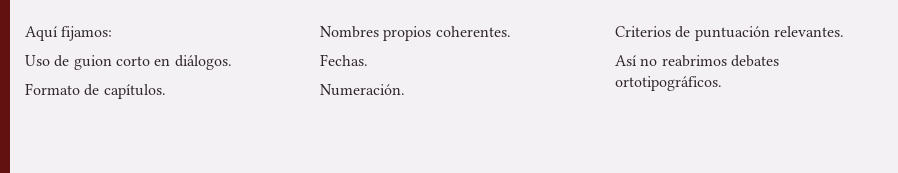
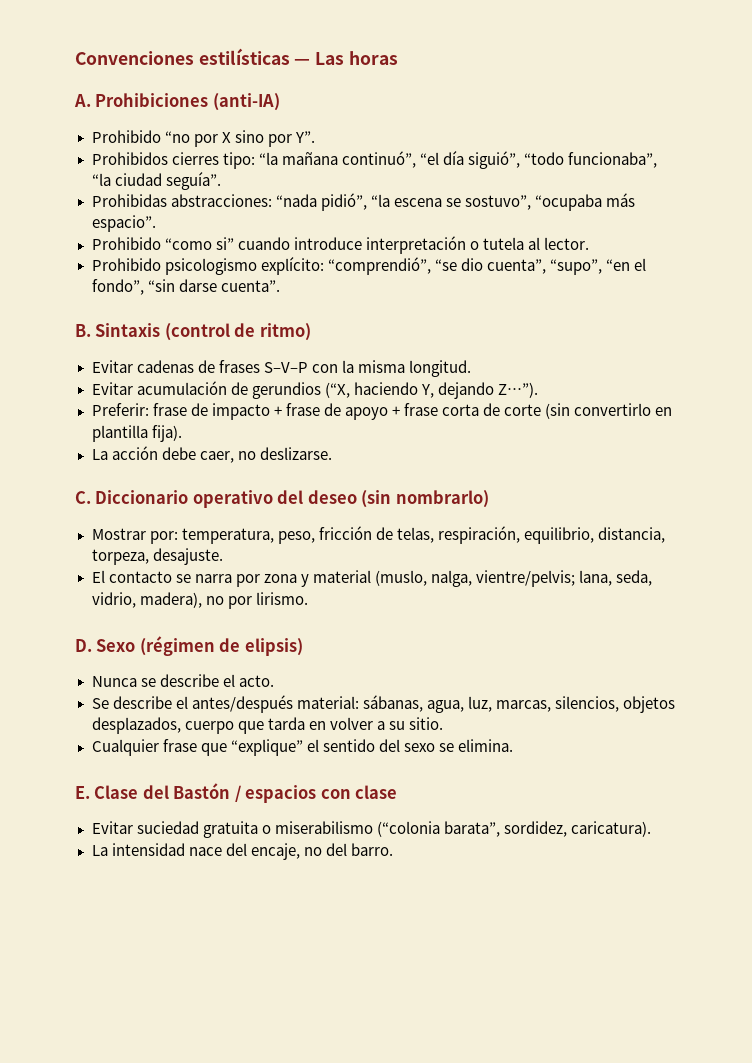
- Aquí fijamos:
- Uso de guion corto en diálogos.
- Formato de capítulos.
- Nombres propios coherentes.
- Fechas.
- Numeración.
- Criterios de puntuación relevantes.
- Así no reabrimos debates ortotipográficos.
+ Convenciones estilísticas — Las horas
+ A. Prohibiciones (anti-IA)
+ Prohibido “no por X sino por Y”.
+ Prohibidos cierres tipo: “la mañana continuó”, “el día siguió”, “todo funcionaba”, “la ciudad seguía”.
+ Prohibidas abstracciones: “nada pidió”, “la escena se sostuvo”, “ocupaba más espacio”.
+ Prohibido “como si” cuando introduce interpretación o tutela al lector.
+ Prohibido psicologismo explícito: “comprendió”, “se dio cuenta”, “supo”, “en el fondo”, “sin darse cuenta”.
+ B. Sintaxis (control de ritmo)
+ Evitar cadenas de frases S–V–P con la misma longitud.
+ Evitar acumulación de gerundios (“X, haciendo Y, dejando Z…”).
+ Preferir: frase de impacto + frase de apoyo + frase corta de corte (sin convertirlo en plantilla fija).
+ La acción debe caer, no deslizarse.
+ C. Diccionario operativo del deseo (sin nombrarlo)
+ Mostrar por: temperatura, peso, fricción de telas, respiración, equilibrio, distancia, torpeza, desajuste.
+ El contacto se narra por zona y material (muslo, nalga, vientre/pelvis; lana, seda, vidrio, madera), no por lirismo.
+ D. Sexo (régimen de elipsis)
+ Nunca se describe el acto.
+ Se describe el antes/después material: sábanas, agua, luz, marcas, silencios, objetos desplazados, cuerpo que tarda en volver a su sitio.
+ Cualquier frase que “explique” el sentido del sexo se elimina.
+ E. Clase del Bastón / espacios con clase
+ Evitar suciedad gratuita o miserabilismo (“colonia barata”, sordidez, caricatura).
+ La intensidad nace del encaje, no del barro.

